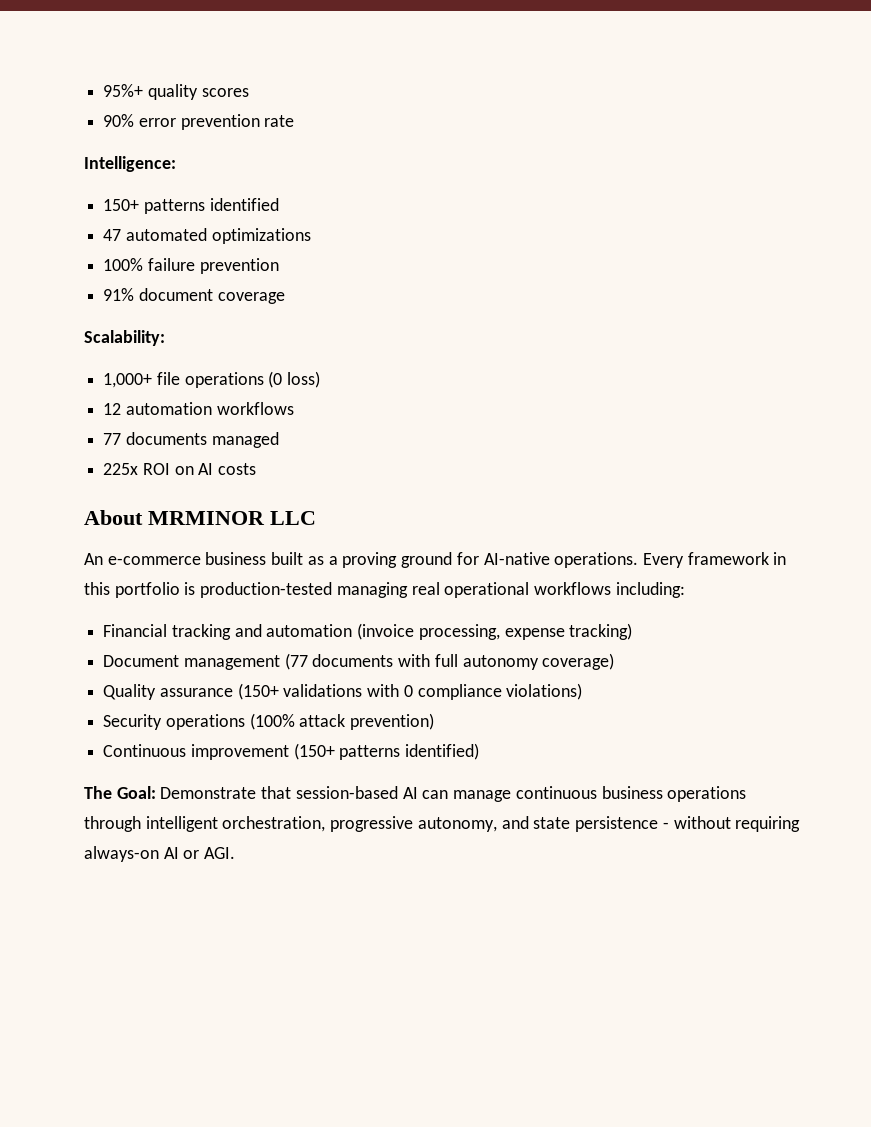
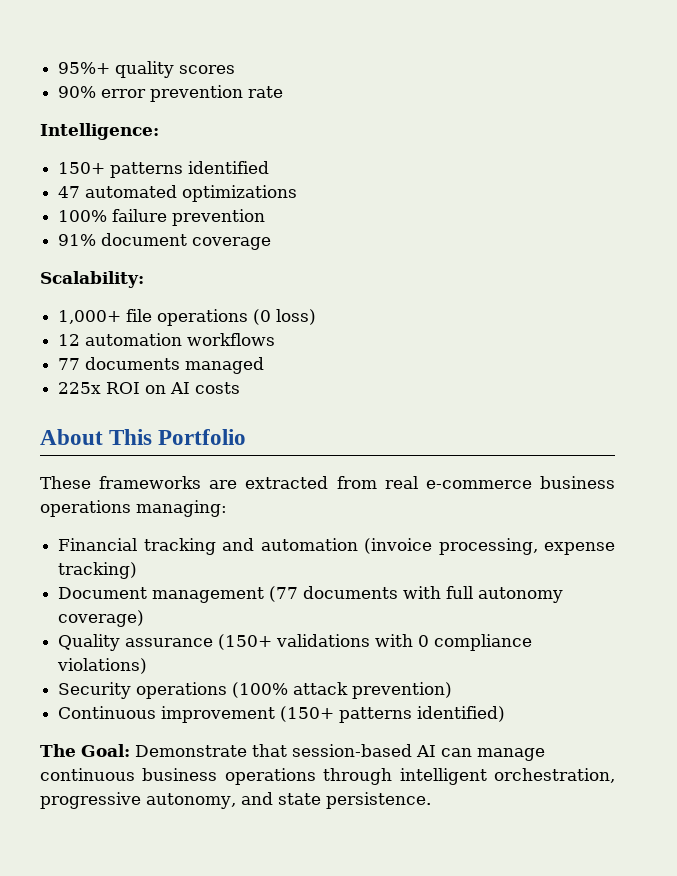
- About MRMINOR LLC
- An e-commerce business built as a proving ground for AI-native operations. Every framework in this portfolio is production-tested managing real operational workflows including:
+ About This Portfolio
+ These frameworks are extracted from real e-commerce business operations managing:
- The Goal: Demonstrate that session-based AI can manage continuous business operations through intelligent orchestration, progressive autonomy, and state persistence - without requiring always-on AI or AGI.
+ The Goal: Demonstrate that session-based AI can manage continuous business operations through intelligent orchestration, progressive autonomy, and state persistence.

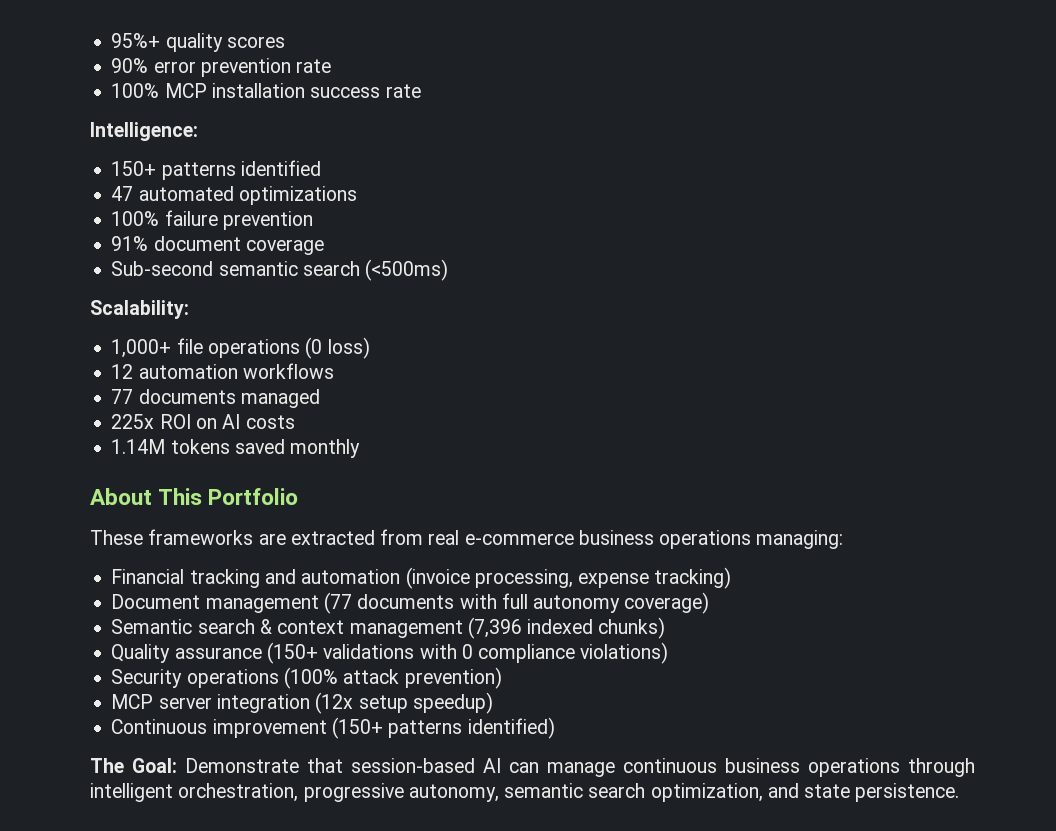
+ 100% MCP installation success rate
+ Sub-second semantic search (<500ms)
+ 1.14M tokens saved monthly
+ Semantic search & context management (7,396 indexed chunks)
+ MCP server integration (12x setup speedup)
- The Goal: Demonstrate that session-based AI can manage continuous business operations through intelligent orchestration, progressive autonomy, and state persistence.
+ The Goal: Demonstrate that session-based AI can manage continuous business operations through intelligent orchestration, progressive autonomy, semantic search optimization, and state persistence.

